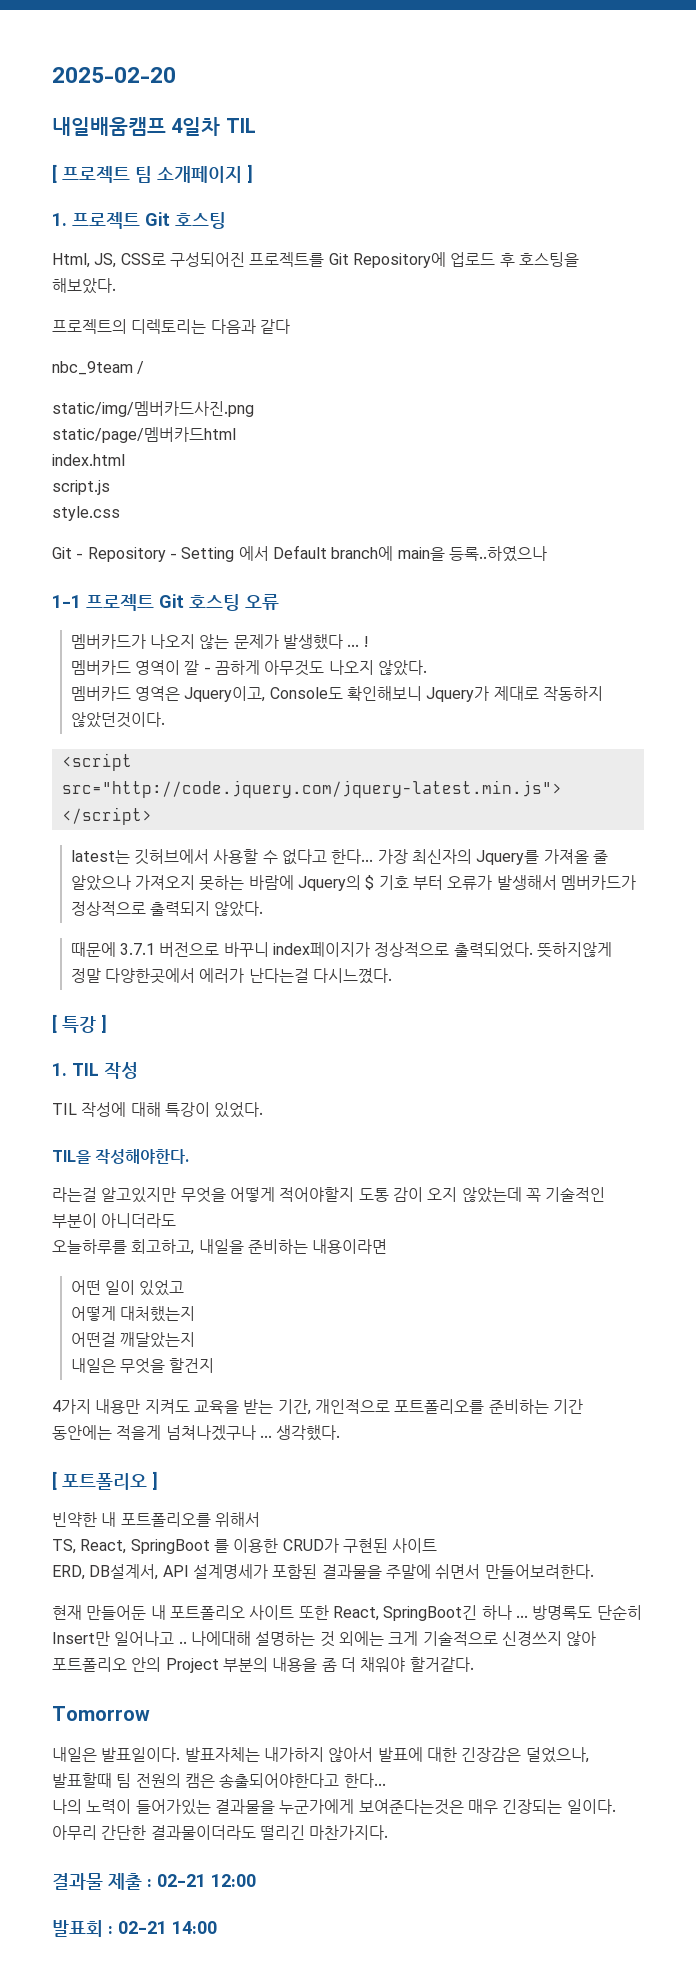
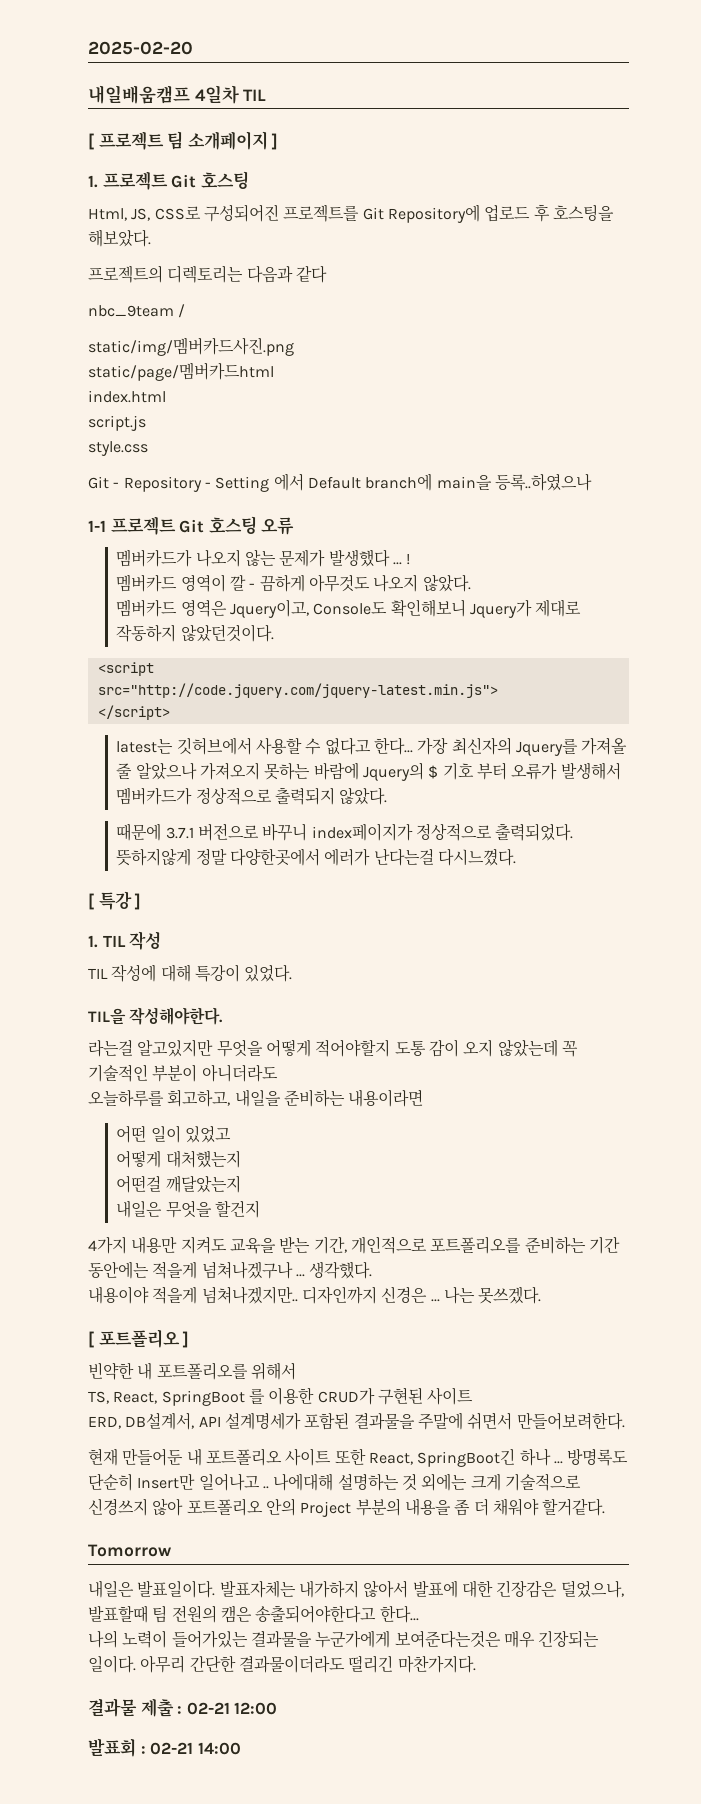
+ 내용이야 적을게 넘쳐나겠지만.. 디자인까지 신경은 ... 나는 못쓰겠다.

